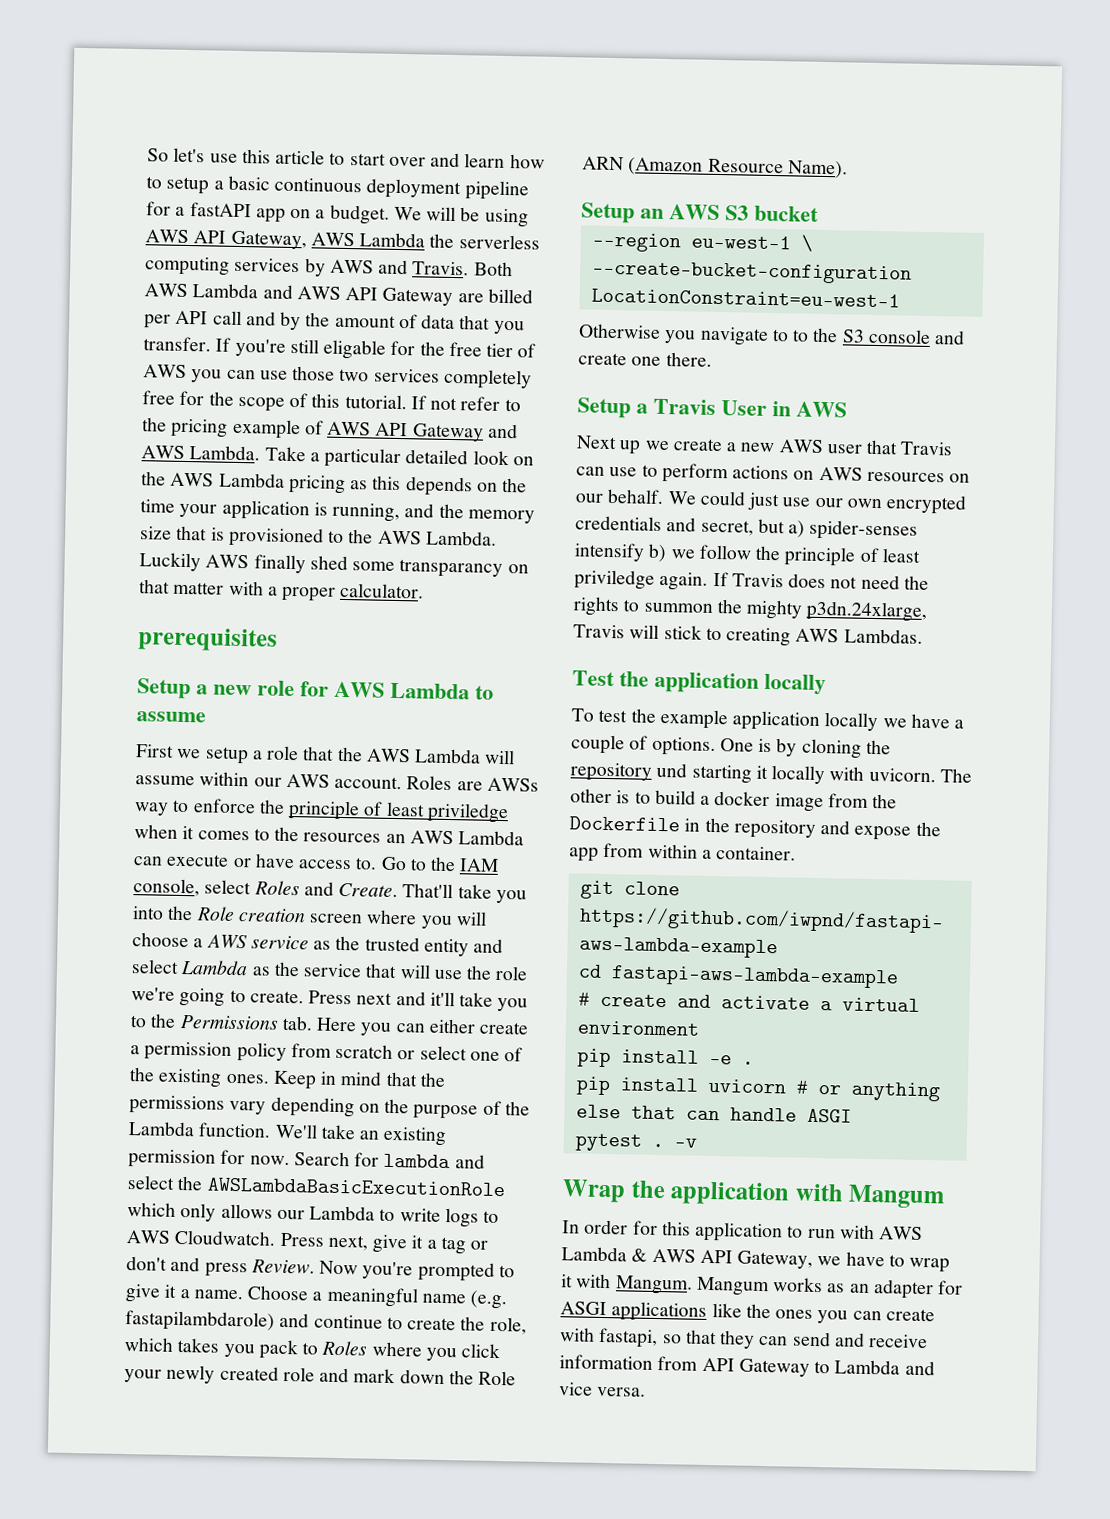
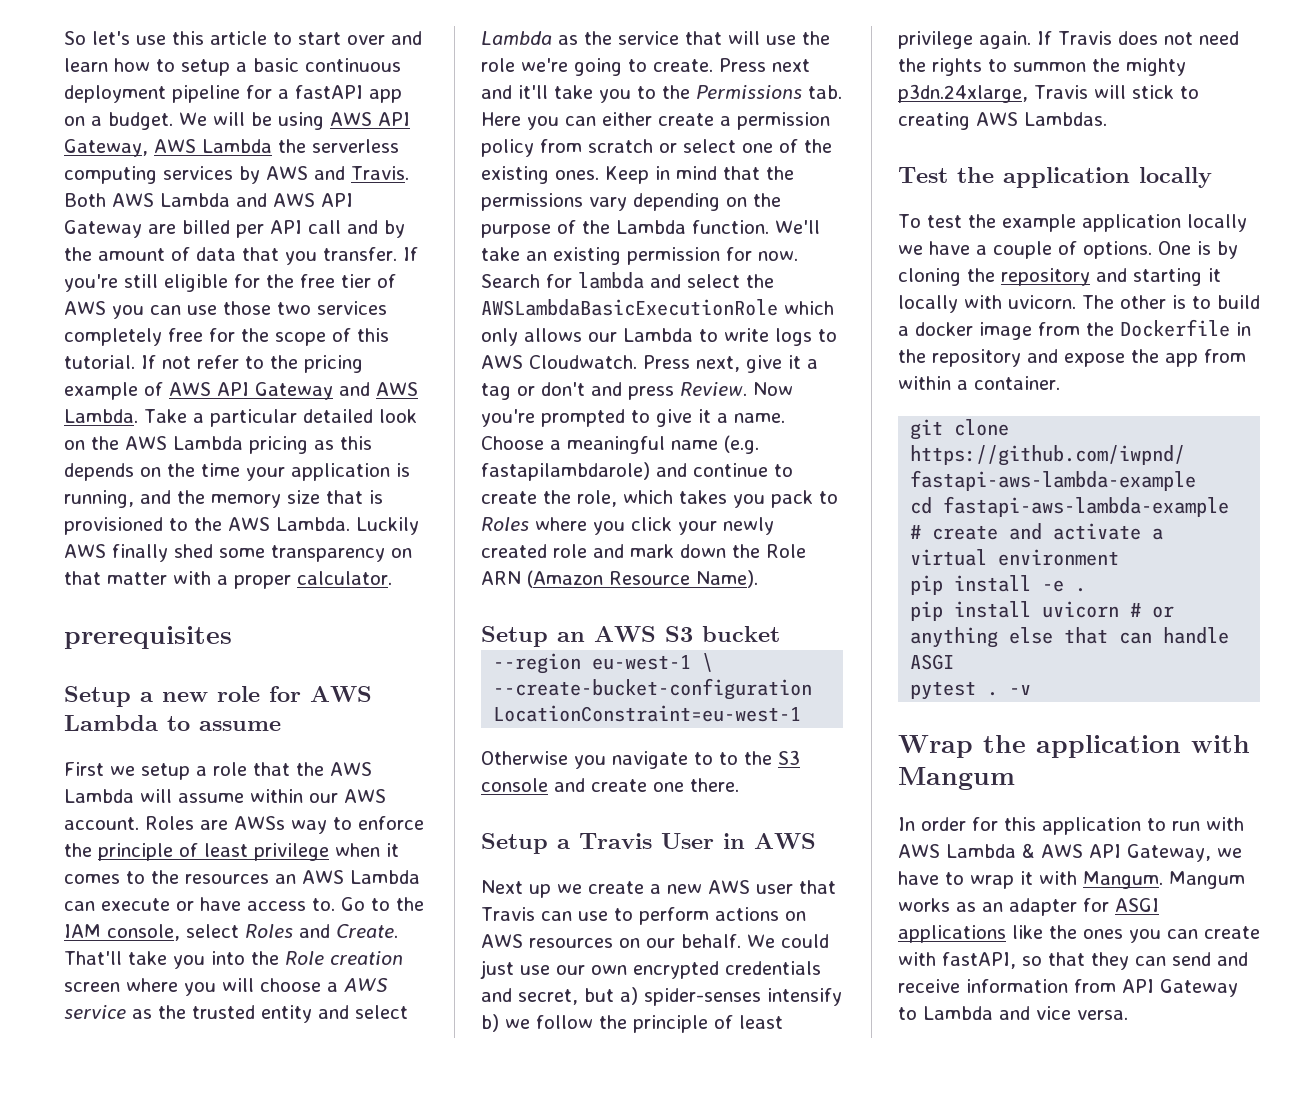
- If you're still eligable for the free tier of AWS you can use those two services completely free for the scope of this tutorial.
+ If you're still eligible for the free tier of AWS you can use those two services completely free for the scope of this tutorial.
- Luckily AWS finally shed some transparancy on that matter with a proper calculator.
+ Luckily AWS finally shed some transparency on that matter with a proper calculator.
- Roles are AWSs way to enforce the principle of least priviledge when it comes to the resources an AWS Lambda can execute or have access to.
+ Roles are AWSs way to enforce the principle of least privilege when it comes to the resources an AWS Lambda can execute or have access to.
- We could just use our own encrypted credentials and secret, but a) spider-senses intensify b) we follow the principle of least priviledge again.
+ We could just use our own encrypted credentials and secret, but a) spider-senses intensify b) we follow the principle of least privilege again.
- One is by cloning the repository und starting it locally with uvicorn.
+ One is by cloning the repository and starting it locally with uvicorn.
- Mangum works as an adapter for ASGI applications like the ones you can create with fastapi, so that they can send and receive information from API Gateway to Lambda and vice versa.
+ Mangum works as an adapter for ASGI applications like the ones you can create with fastAPI, so that they can send and receive information from API Gateway to Lambda and vice versa.

